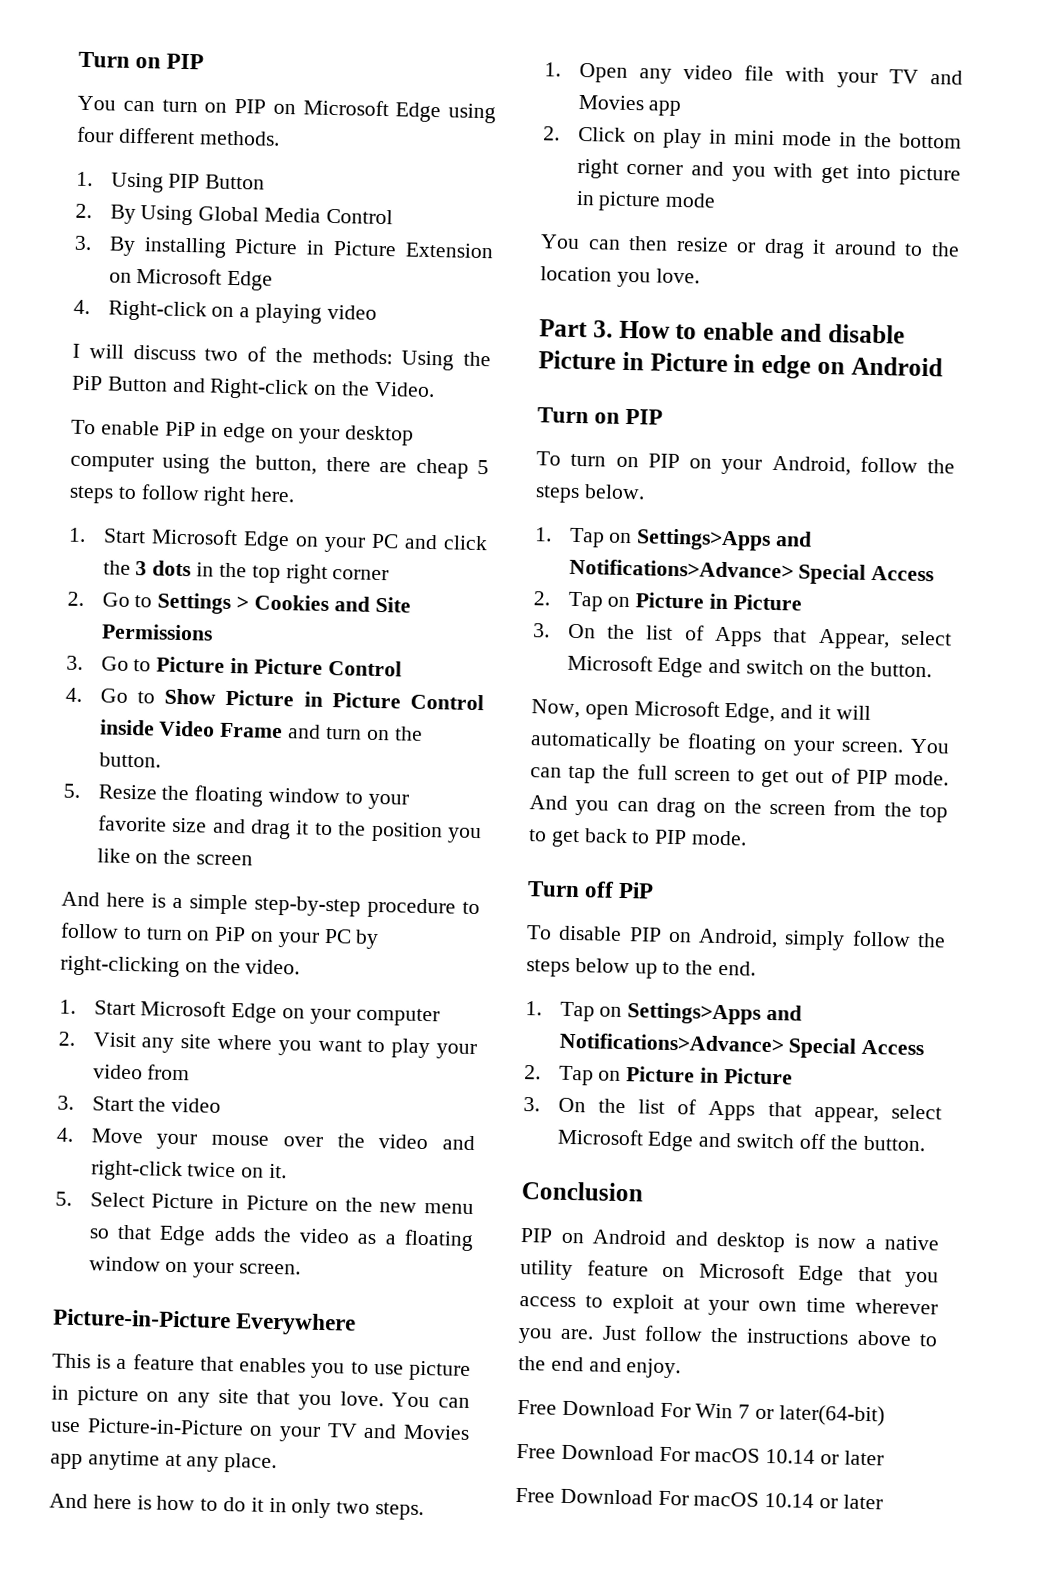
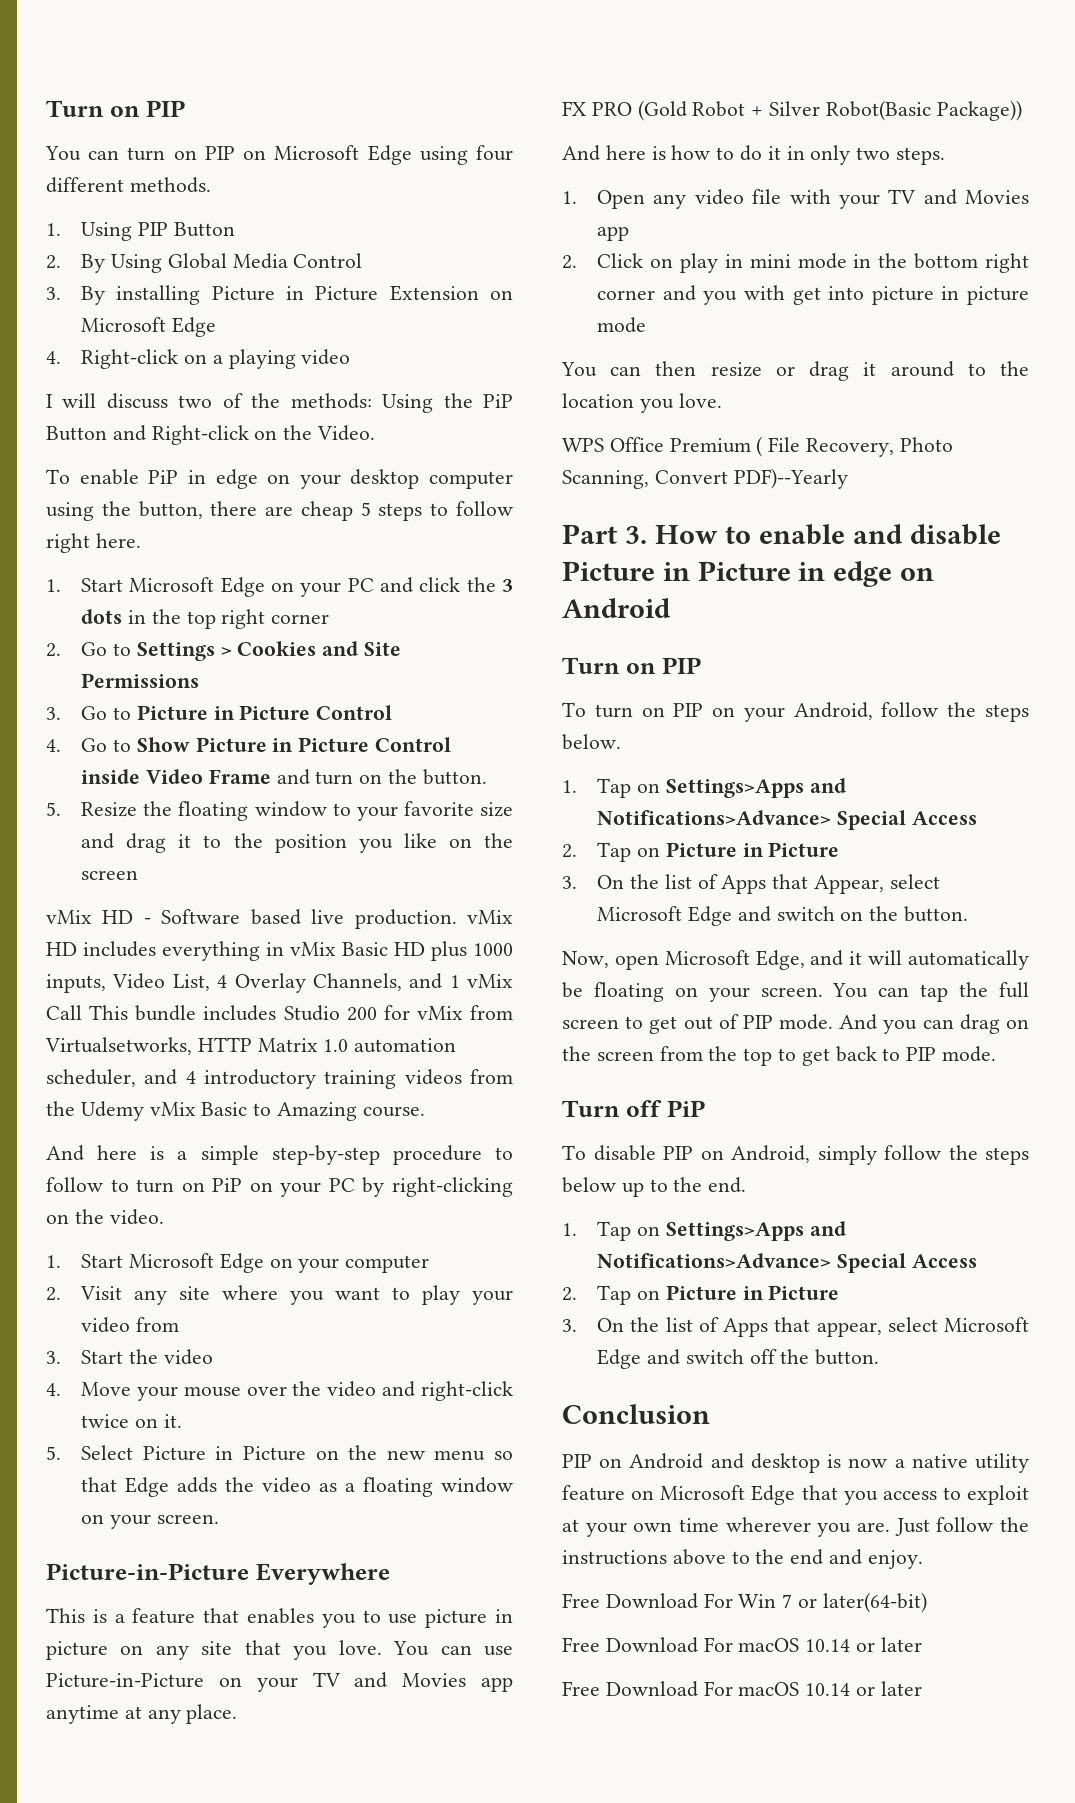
+ vMix HD - Software based live production. vMix HD includes everything in vMix Basic HD plus 1000 inputs, Video List, 4 Overlay Channels, and 1 vMix Call This bundle includes Studio 200 for vMix from Virtualsetworks, HTTP Matrix 1.0 automation scheduler, and 4 introductory training videos from the Udemy vMix Basic to Amazing course.
+ FX PRO (Gold Robot + Silver Robot(Basic Package))
+ WPS Office Premium ( File Recovery, Photo Scanning, Convert PDF)--Yearly

